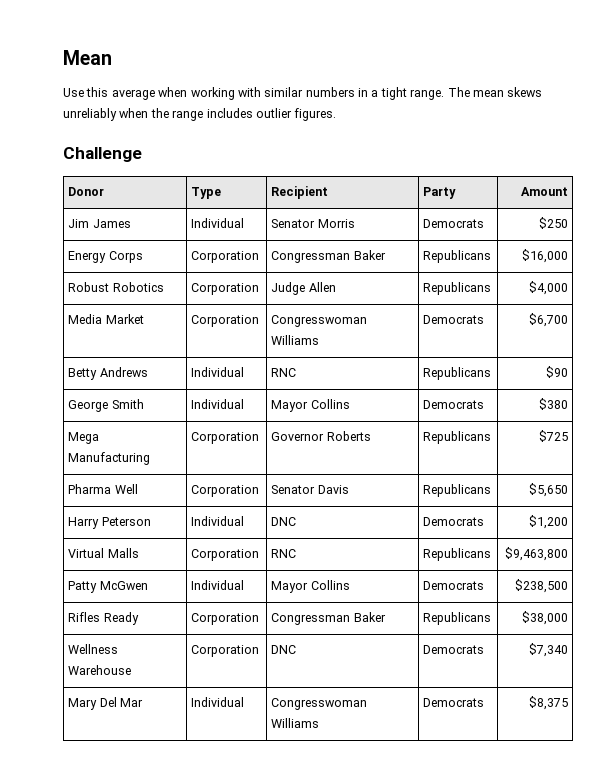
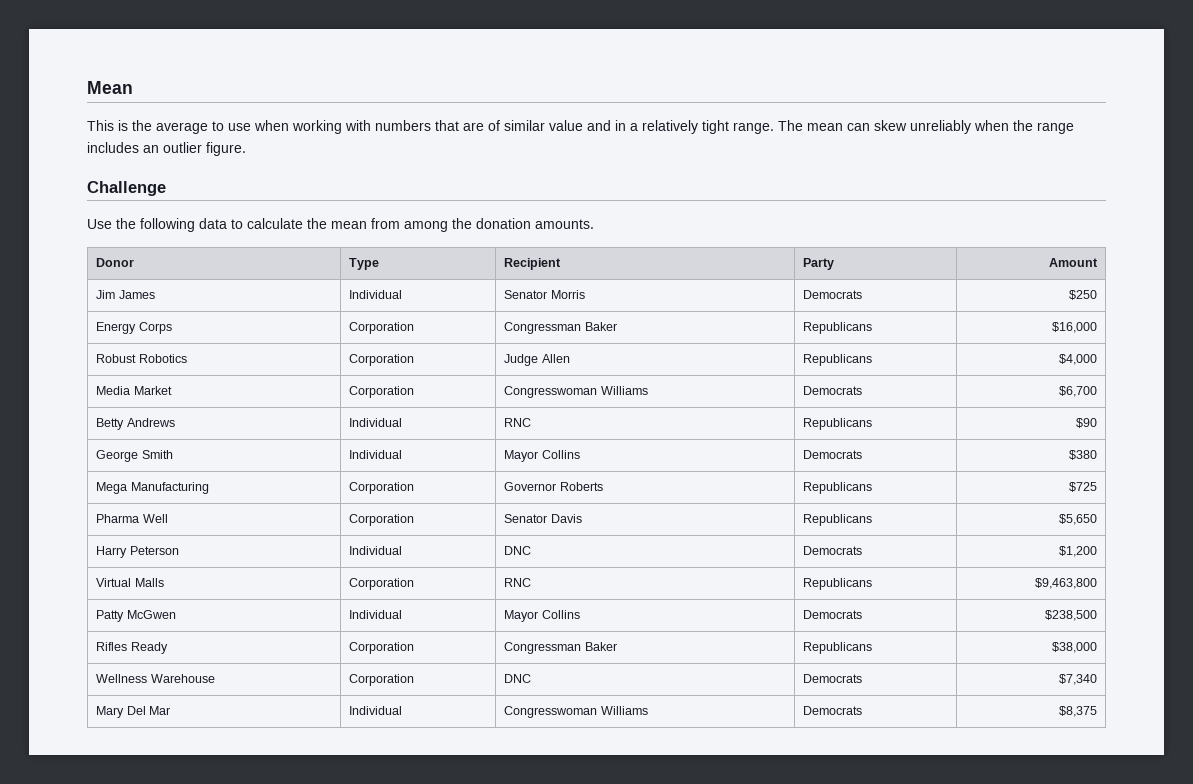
- Use this average when working with similar numbers in a tight range.
+ This is the average to use when working with numbers that are of similar value and in a relatively tight range.
- The mean skews unreliably when the range includes outlier figures.
+ The mean can skew unreliably when the range includes an outlier figure.
  Challenge
+ Use the following data to calculate the mean from among the donation amounts.

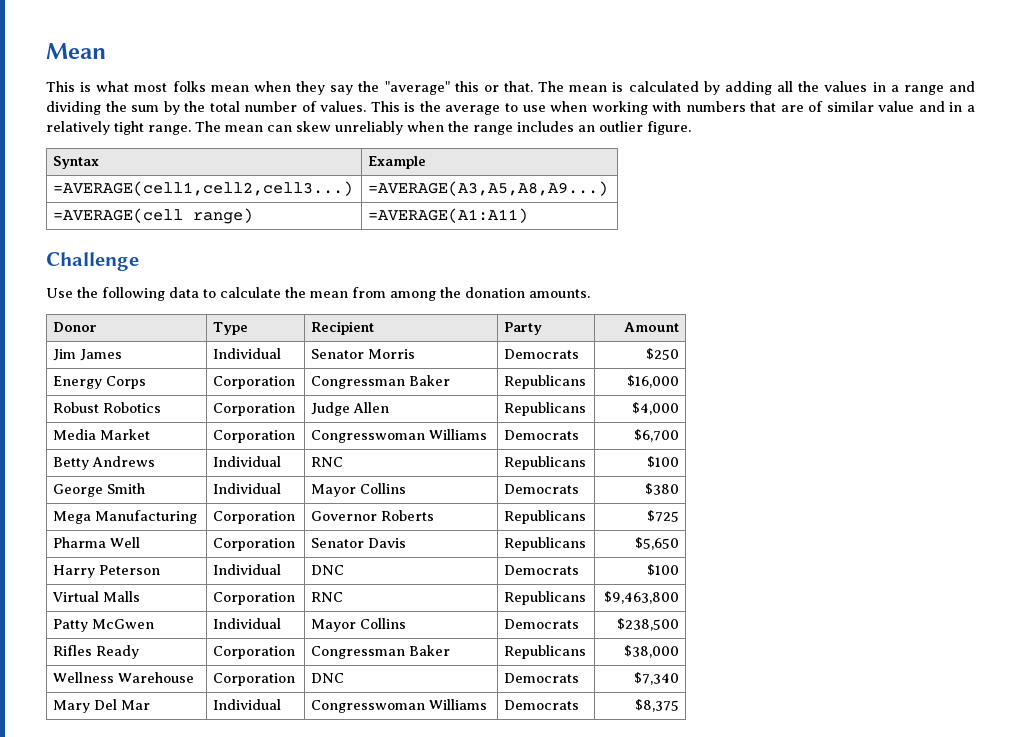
- This is the average to use when working with numbers that are of similar value and in a relatively tight range.
+ This is what most folks mean when they say the "average" this or that. The mean is calculated by adding all the values in a range and dividing the sum by the total number of values. This is the average to use when working with numbers that are of similar value and in a relatively tight range.
+ Syntax | Example
+ =AVERAGE(cell1,cell2,cell3...) | =AVERAGE(A3,A5,A8,A9...)
+ =AVERAGE(cell range) | =AVERAGE(A1:A11)
- Betty Andrews | Individual | RNC | Republicans | $90
+ Betty Andrews | Individual | RNC | Republicans | $100
- Harry Peterson | Individual | DNC | Democrats | $1,200
+ Harry Peterson | Individual | DNC | Democrats | $100

